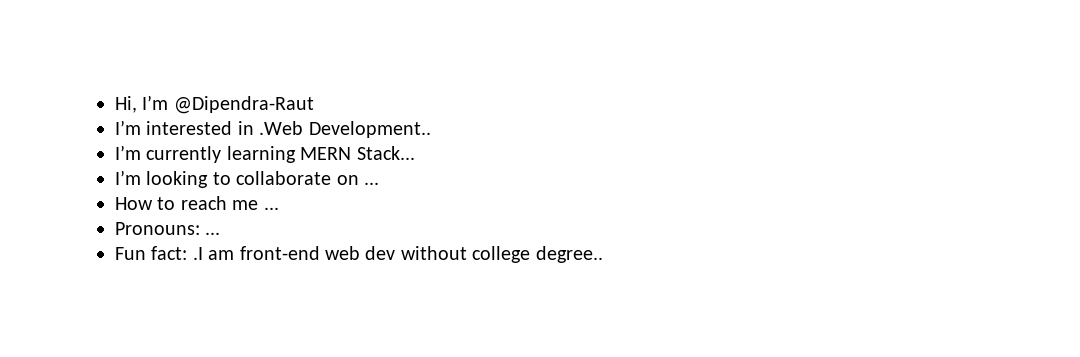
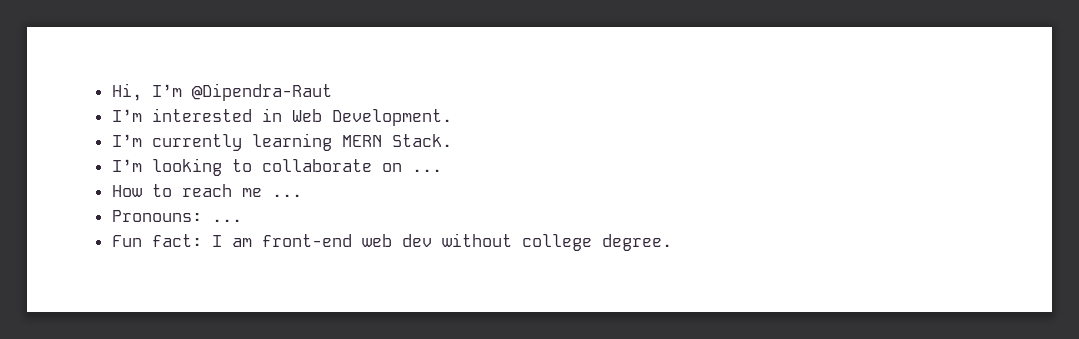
- I’m interested in .Web Development..
+ I’m interested in Web Development.
- I’m currently learning MERN Stack...
+ I’m currently learning MERN Stack.
- Fun fact: .I am front-end web dev without college degree..
+ Fun fact: I am front-end web dev without college degree.

